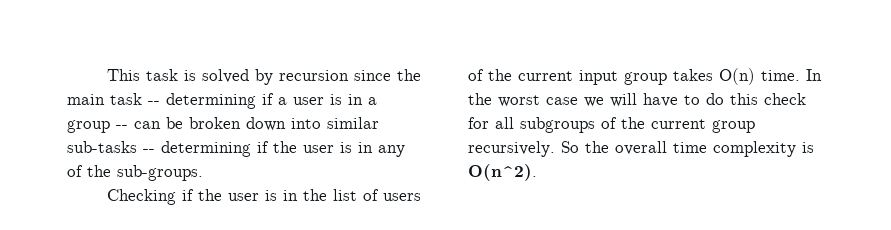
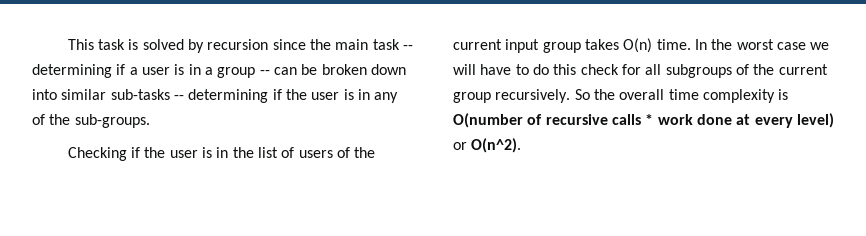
- So the overall time complexity is O(n^2).
+ So the overall time complexity is O(number of recursive calls * work done at every level) or O(n^2).

